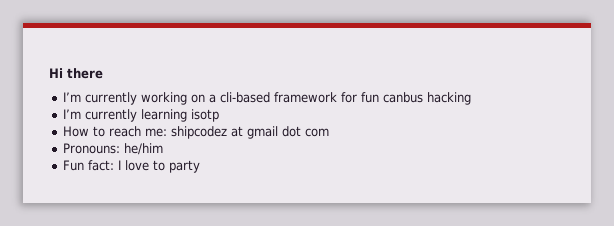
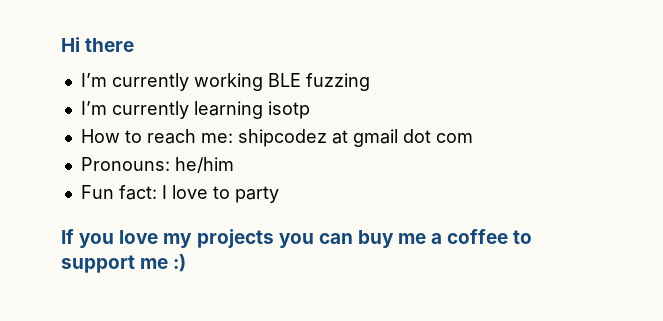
- I’m currently working on a cli-based framework for fun canbus hacking
+ I’m currently working BLE fuzzing
+ If you love my projects you can buy me a coffee to support me :)

